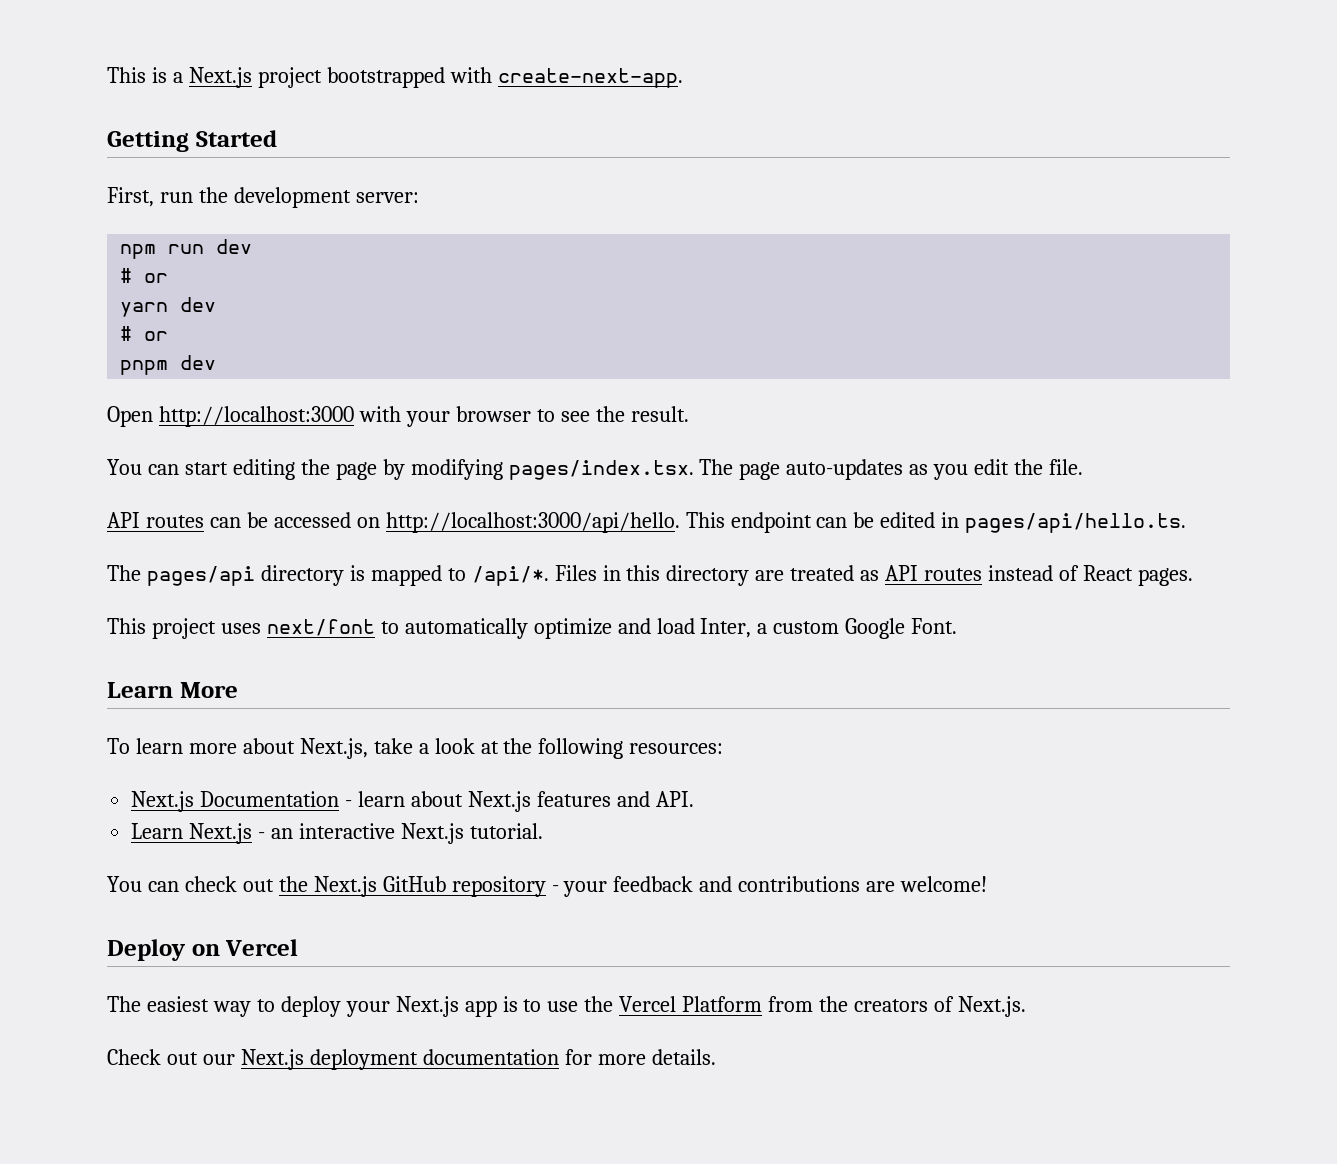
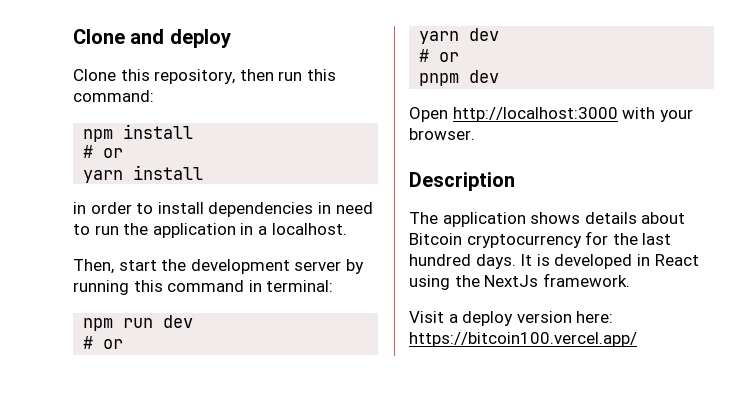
- This is a Next.js project bootstrapped with create-next-app.
- Getting Started
- First, run the development server:
+ Clone and deploy
+ Clone this repository, then run this command:
+ npm install
+ # or
+ yarn install
+ in order to install dependencies in need to run the application in a localhost.
+ Then, start the development server by running this command in terminal:
- Open http://localhost:3000 with your browser to see the result.
- You can start editing the page by modifying pages/index.tsx. The page auto-updates as you edit the file.
- API routes can be accessed on http://localhost:3000/api/hello. This endpoint can be edited in pages/api/hello.ts.
- The pages/api directory is mapped to /api/*. Files in this directory are treated as API routes instead of React pages.
- This project uses next/font to automatically optimize and load Inter, a custom Google Font.
- Learn More
- To learn more about Next.js, take a look at the following resources:
- Next.js Documentation - learn about Next.js features and API.
- Learn Next.js - an interactive Next.js tutorial.
- You can check out the Next.js GitHub repository - your feedback and contributions are welcome!
- Deploy on Vercel
- The easiest way to deploy your Next.js app is to use the Vercel Platform from the creators of Next.js.
- Check out our Next.js deployment documentation for more details.
+ Open http://localhost:3000 with your browser.
+ Description
+ The application shows details about Bitcoin cryptocurrency for the last hundred days. It is developed in React using the NextJs framework.
+ Visit a deploy version here: https://bitcoin100.vercel.app/

